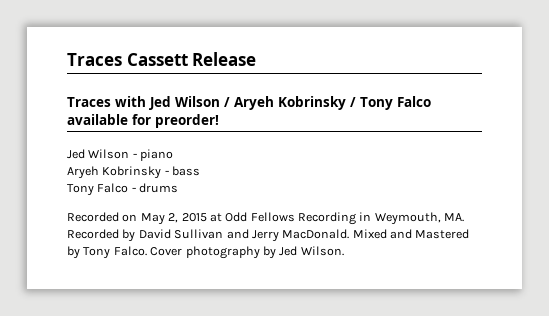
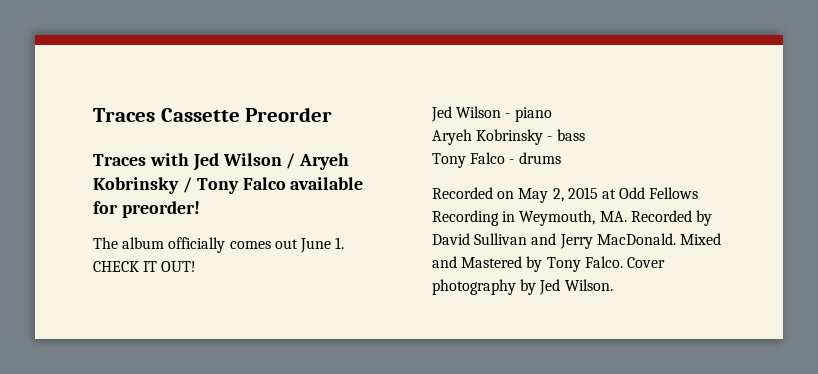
- Traces Cassett Release
+ Traces Cassette Preorder
+ The album officially comes out June 1. CHECK IT OUT!

